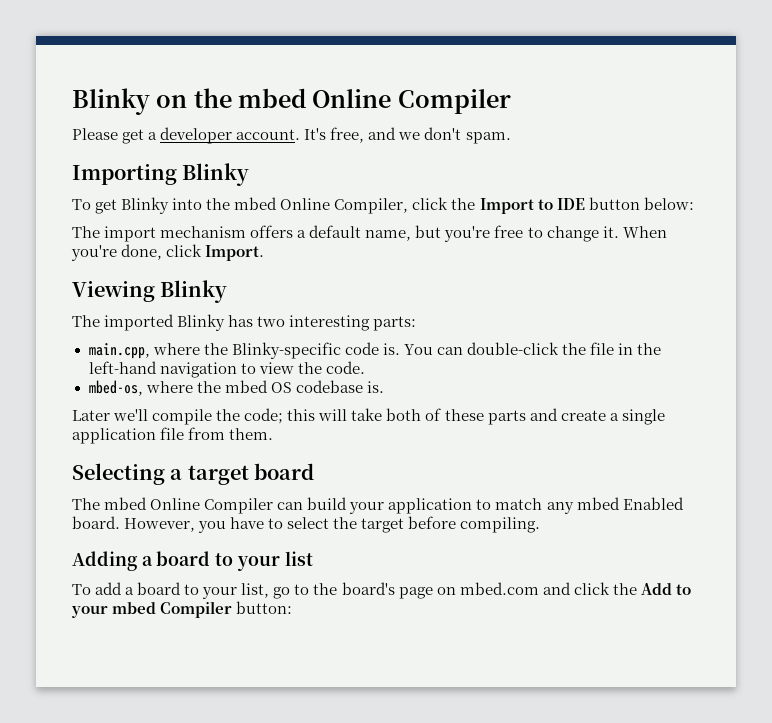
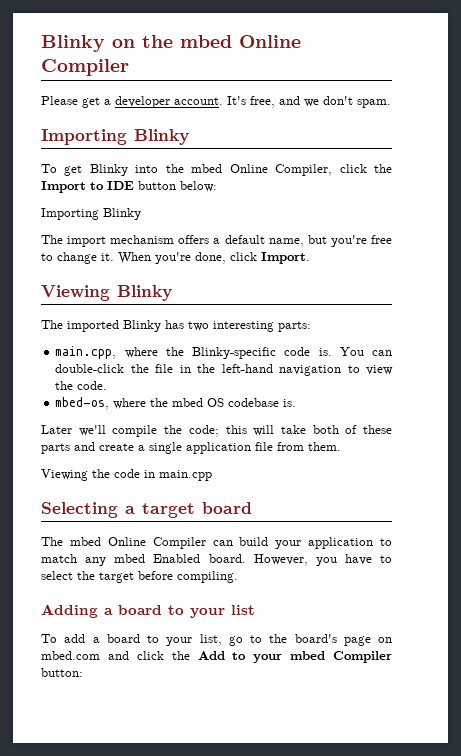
  To get Blinky into the mbed Online Compiler, click the Import to IDE button below:
+ Importing Blinky
+ Viewing the code in main.cpp

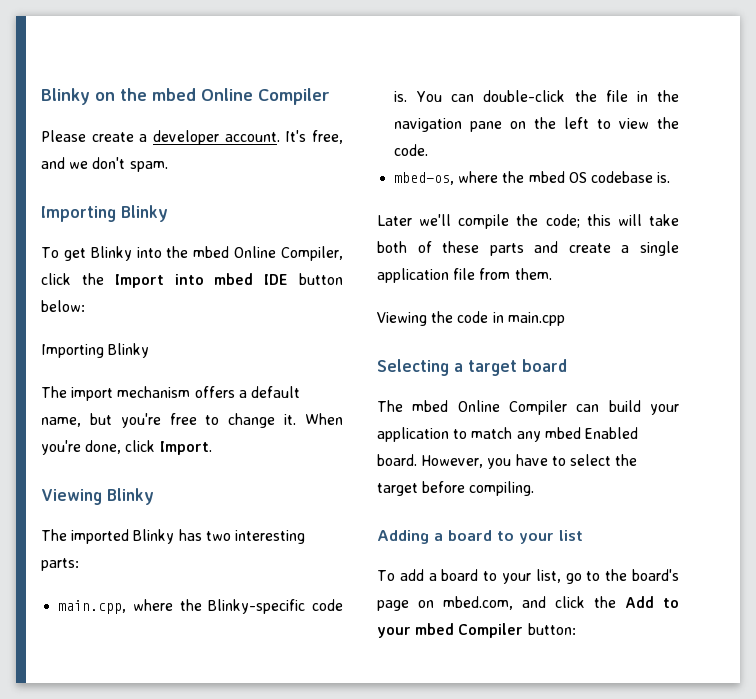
- Please get a developer account.
+ Please create a developer account.
- To get Blinky into the mbed Online Compiler, click the Import to IDE button below:
+ To get Blinky into the mbed Online Compiler, click the Import into mbed IDE button below:
- You can double-click the file in the left-hand navigation to view the code.
+ You can double-click the file in the navigation pane on the left to view the code.
- To add a board to your list, go to the board's page on mbed.com and click the Add to your mbed Compiler button:
+ To add a board to your list, go to the board's page on mbed.com, and click the Add to your mbed Compiler button:

